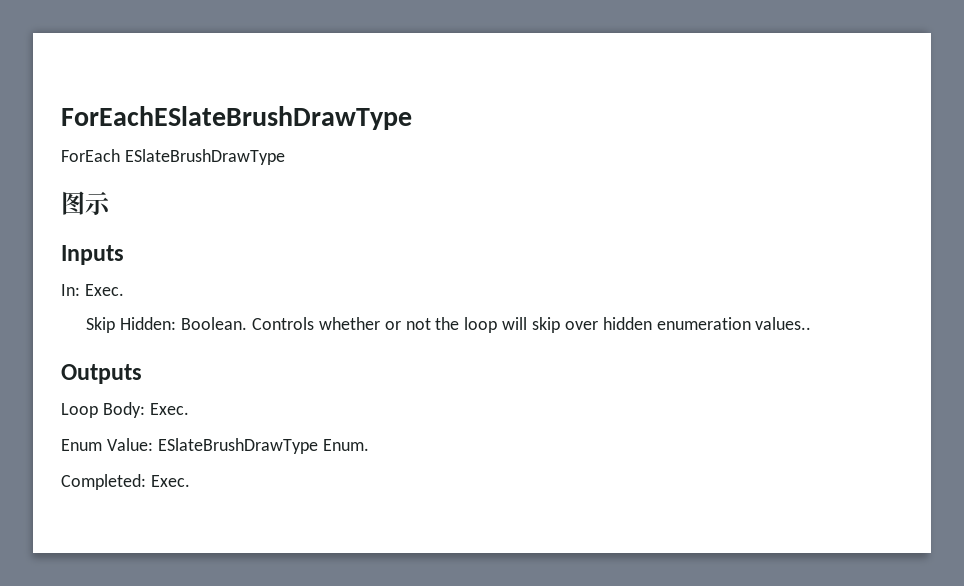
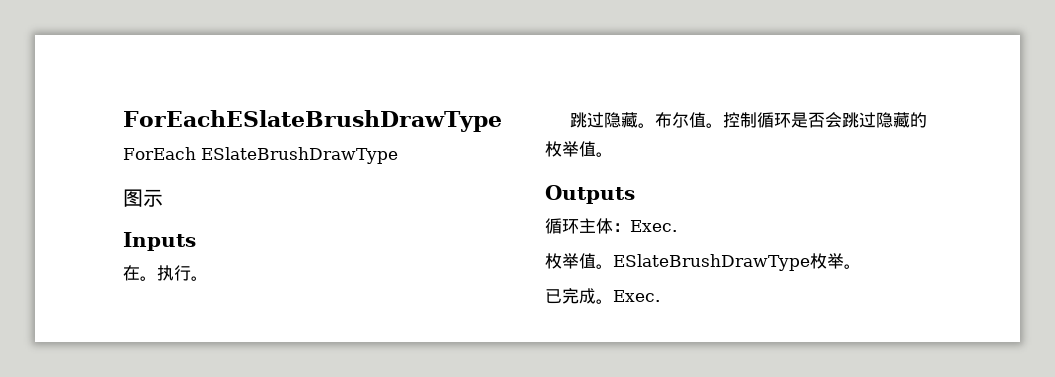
- In: Exec.
- Skip Hidden: Boolean. Controls whether or not the loop will skip over hidden enumeration values..
+ 在。执行。
+ 跳过隐藏。布尔值。控制循环是否会跳过隐藏的枚举值。
- Loop Body: Exec.
- Enum Value: ESlateBrushDrawType Enum.
- Completed: Exec.
+ 循环主体：Exec.
+ 枚举值。ESlateBrushDrawType枚举。
+ 已完成。Exec.

